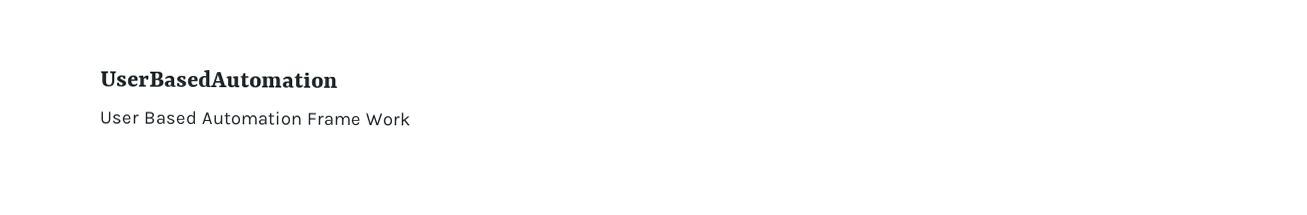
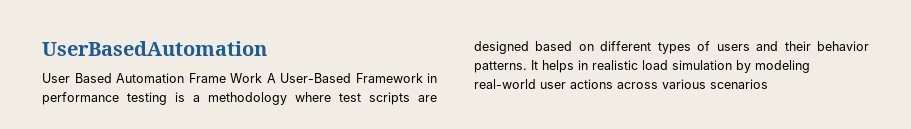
- User Based Automation Frame Work
+ User Based Automation Frame Work A User-Based Framework in performance testing is a methodology where test scripts are designed based on different types of users and their behavior patterns. It helps in realistic load simulation by modeling real-world user actions across various scenarios

